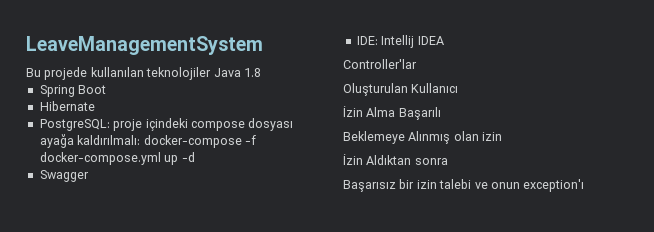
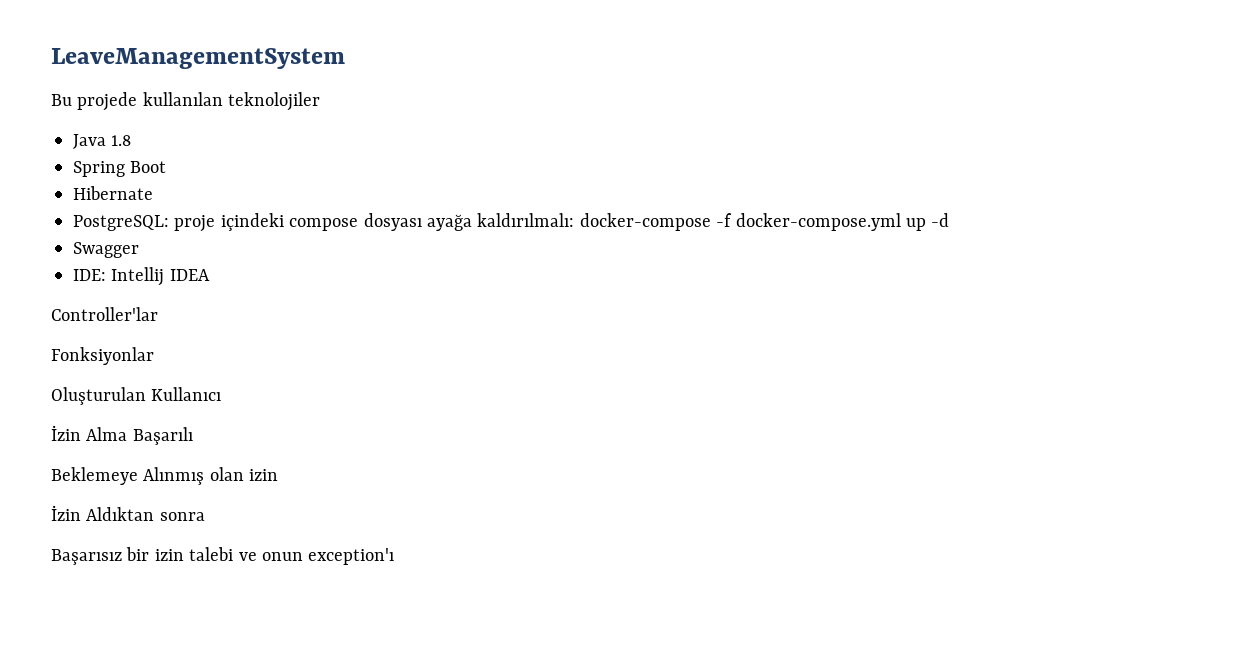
- Bu projede kullanılan teknolojiler Java 1.8
+ Bu projede kullanılan teknolojiler
+ Java 1.8
+ Fonksiyonlar

